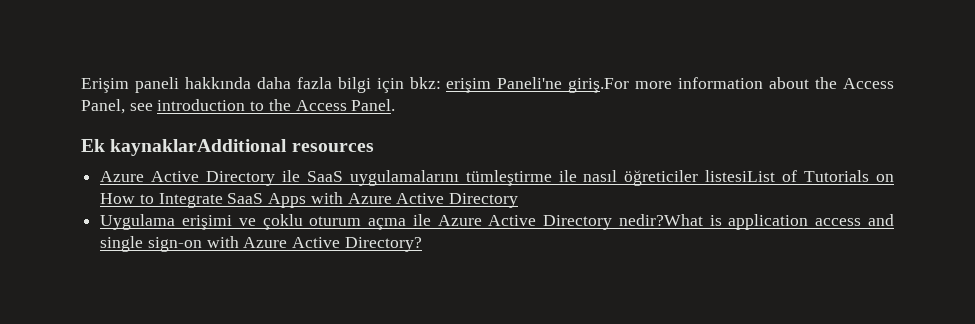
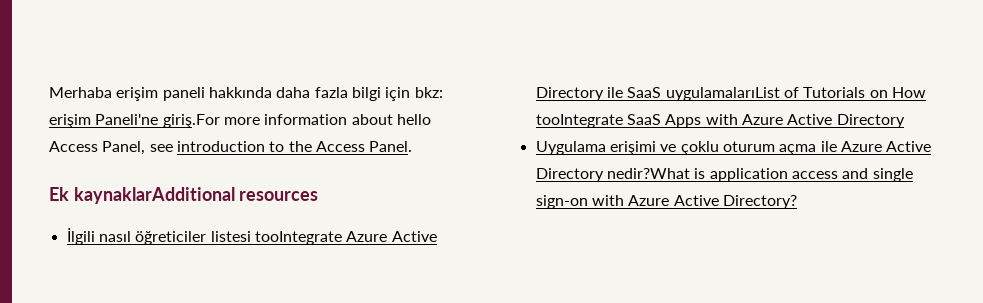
- Erişim paneli hakkında daha fazla bilgi için bkz: erişim Paneli'ne giriş.For more information about the Access Panel, see introduction to the Access Panel.
+ Merhaba erişim paneli hakkında daha fazla bilgi için bkz: erişim Paneli'ne giriş.For more information about hello Access Panel, see introduction to the Access Panel.
- Azure Active Directory ile SaaS uygulamalarını tümleştirme ile nasıl öğreticiler listesiList of Tutorials on How to Integrate SaaS Apps with Azure Active Directory
+ İlgili nasıl öğreticiler listesi tooIntegrate Azure Active Directory ile SaaS uygulamalarıList of Tutorials on How tooIntegrate SaaS Apps with Azure Active Directory

